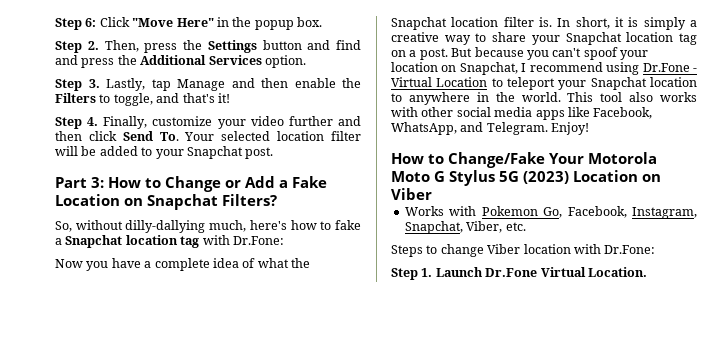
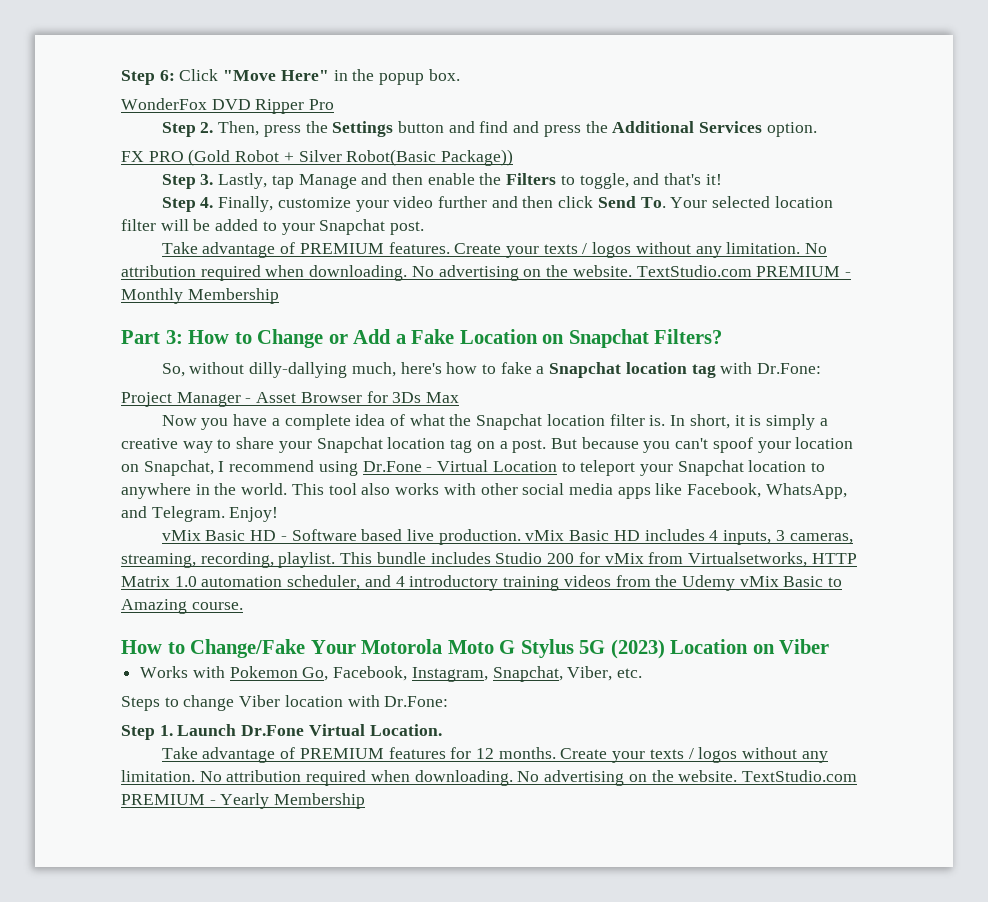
+ WonderFox DVD Ripper Pro
+ FX PRO (Gold Robot + Silver Robot(Basic Package))
+ Take advantage of PREMIUM features. Create your texts / logos without any limitation. No attribution required when downloading. No advertising on the website. TextStudio.com PREMIUM - Monthly Membership
+ Project Manager - Asset Browser for 3Ds Max
+ vMix Basic HD - Software based live production. vMix Basic HD includes 4 inputs, 3 cameras, streaming, recording, playlist. This bundle includes Studio 200 for vMix from Virtualsetworks, HTTP Matrix 1.0 automation scheduler, and 4 introductory training videos from the Udemy vMix Basic to Amazing course.
+ Take advantage of PREMIUM features for 12 months. Create your texts / logos without any limitation. No attribution required when downloading. No advertising on the website. TextStudio.com PREMIUM - Yearly Membership

